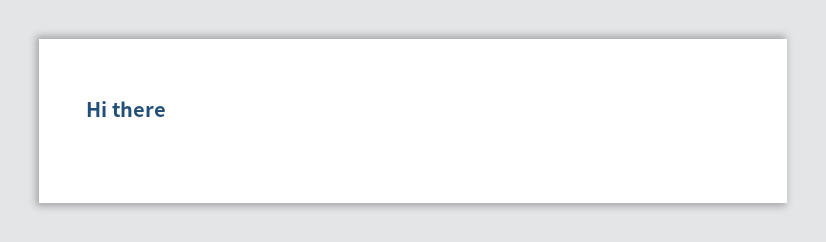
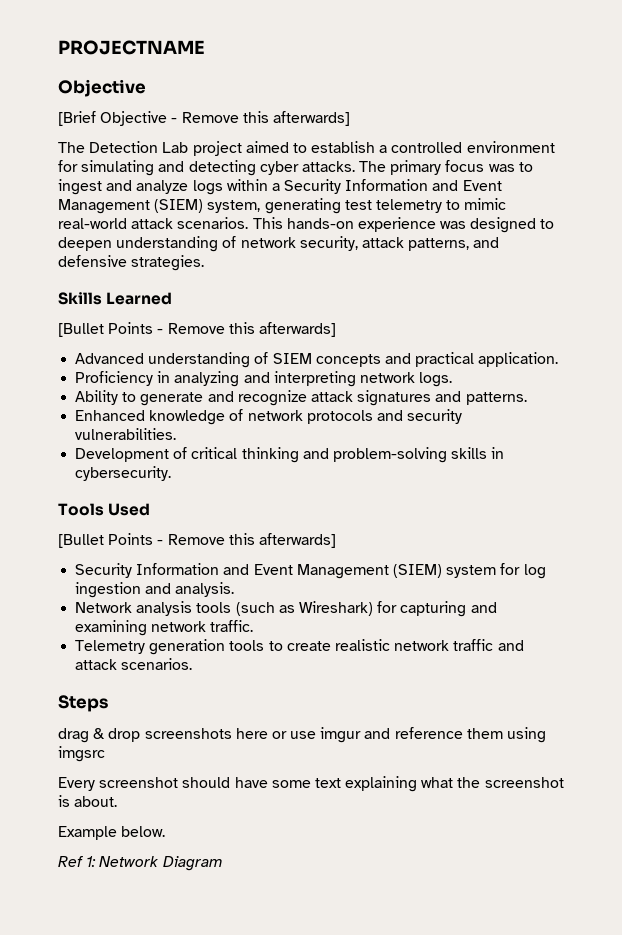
- Hi there
+ PROJECTNAME
+ Objective
+ [Brief Objective - Remove this afterwards]
+ The Detection Lab project aimed to establish a controlled environment for simulating and detecting cyber attacks. The primary focus was to ingest and analyze logs within a Security Information and Event Management (SIEM) system, generating test telemetry to mimic real-world attack scenarios. This hands-on experience was designed to deepen understanding of network security, attack patterns, and defensive strategies.
+ Skills Learned
+ [Bullet Points - Remove this afterwards]
+ Advanced understanding of SIEM concepts and practical application.
+ Proficiency in analyzing and interpreting network logs.
+ Ability to generate and recognize attack signatures and patterns.
+ Enhanced knowledge of network protocols and security vulnerabilities.
+ Development of critical thinking and problem-solving skills in cybersecurity.
+ Tools Used
+ [Bullet Points - Remove this afterwards]
+ Security Information and Event Management (SIEM) system for log ingestion and analysis.
+ Network analysis tools (such as Wireshark) for capturing and examining network traffic.
+ Telemetry generation tools to create realistic network traffic and attack scenarios.
+ Steps
+ drag & drop screenshots here or use imgur and reference them using imgsrc
+ Every screenshot should have some text explaining what the screenshot is about.
+ Example below.
+ Ref 1: Network Diagram

